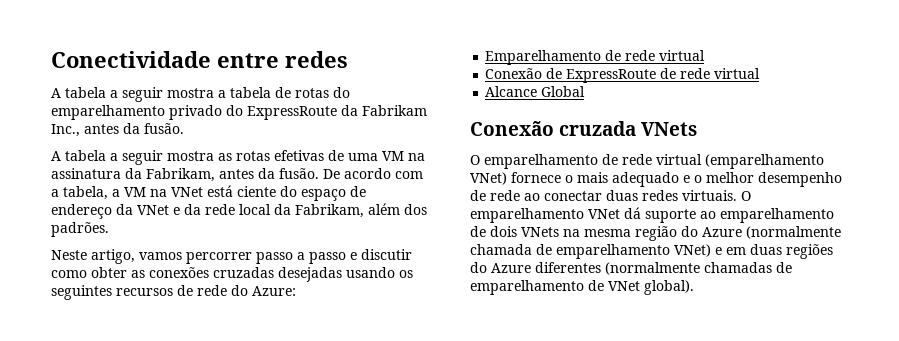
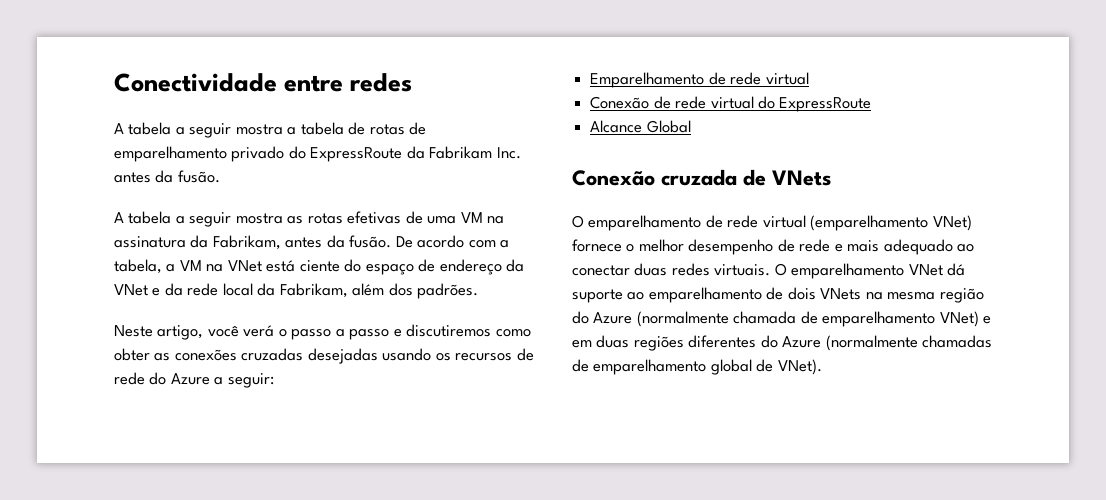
- A tabela a seguir mostra a tabela de rotas do emparelhamento privado do ExpressRoute da Fabrikam Inc., antes da fusão.
+ A tabela a seguir mostra a tabela de rotas de emparelhamento privado do ExpressRoute da Fabrikam Inc. antes da fusão.
- Neste artigo, vamos percorrer passo a passo e discutir como obter as conexões cruzadas desejadas usando os seguintes recursos de rede do Azure:
+ Neste artigo, você verá o passo a passo e discutiremos como obter as conexões cruzadas desejadas usando os recursos de rede do Azure a seguir:
- Conexão de ExpressRoute de rede virtual
+ Conexão de rede virtual do ExpressRoute
- Conexão cruzada VNets
+ Conexão cruzada de VNets
- O emparelhamento de rede virtual (emparelhamento VNet) fornece o mais adequado e o melhor desempenho de rede ao conectar duas redes virtuais.
+ O emparelhamento de rede virtual (emparelhamento VNet) fornece o melhor desempenho de rede e mais adequado ao conectar duas redes virtuais.
- O emparelhamento VNet dá suporte ao emparelhamento de dois VNets na mesma região do Azure (normalmente chamada de emparelhamento VNet) e em duas regiões do Azure diferentes (normalmente chamadas de emparelhamento de VNet global).
+ O emparelhamento VNet dá suporte ao emparelhamento de dois VNets na mesma região do Azure (normalmente chamada de emparelhamento VNet) e em duas regiões diferentes do Azure (normalmente chamadas de emparelhamento global de VNet).

